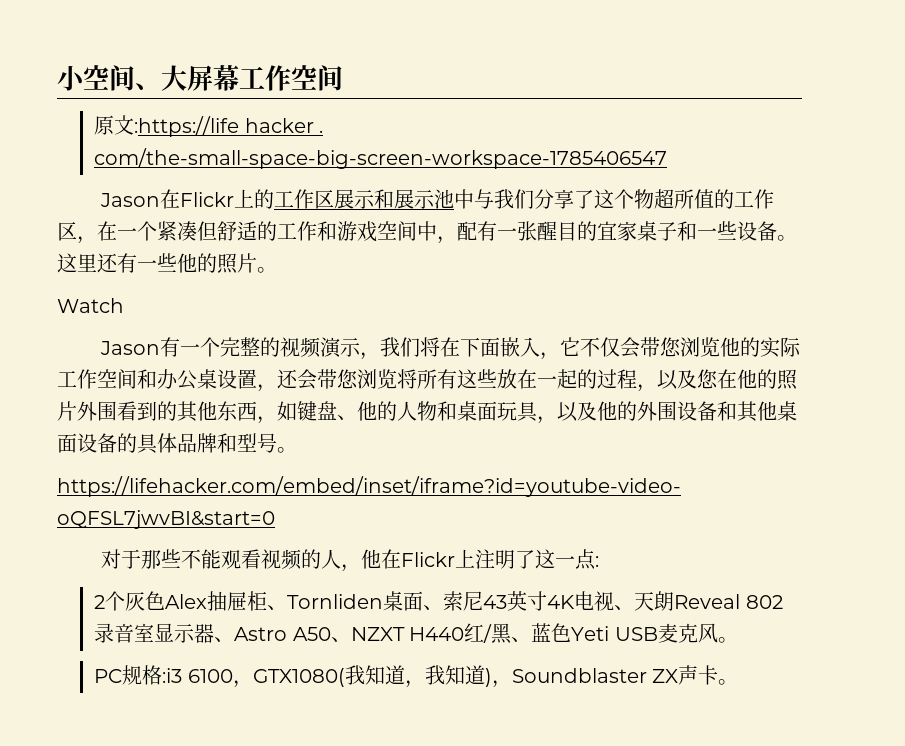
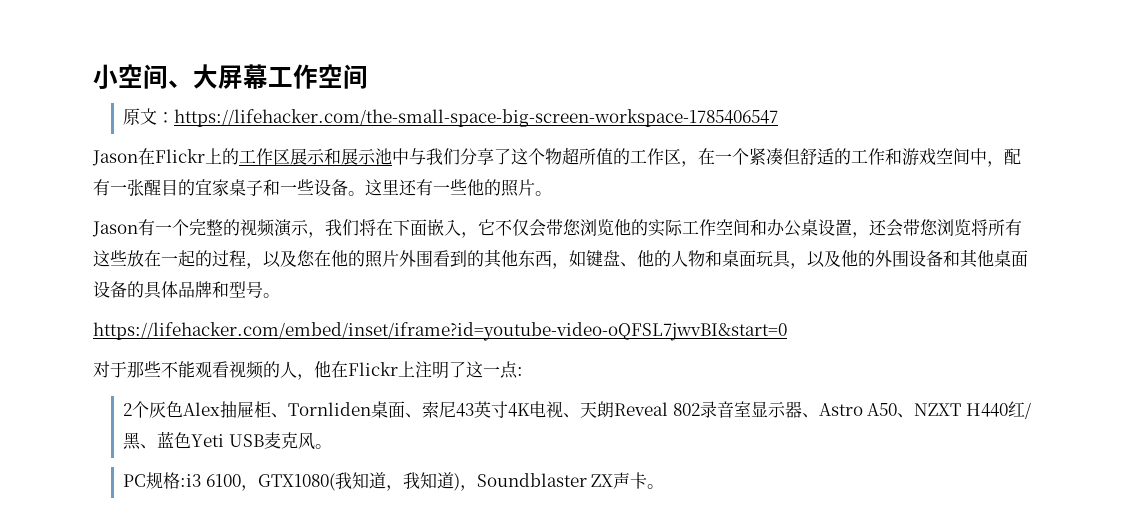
- 原文:https://life hacker . com/the-small-space-big-screen-workspace-1785406547
+ 原文：https://lifehacker.com/the-small-space-big-screen-workspace-1785406547
- Watch

